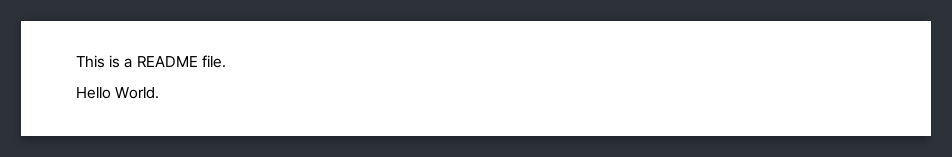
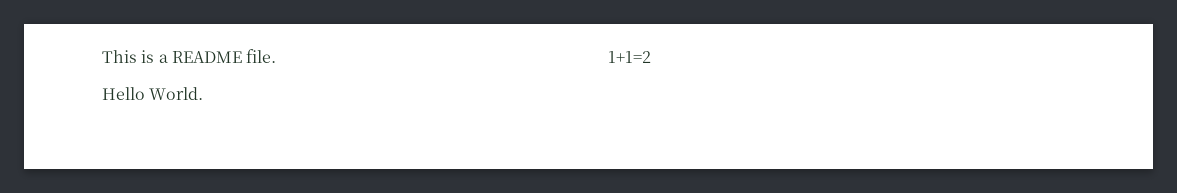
+ 1+1=2

